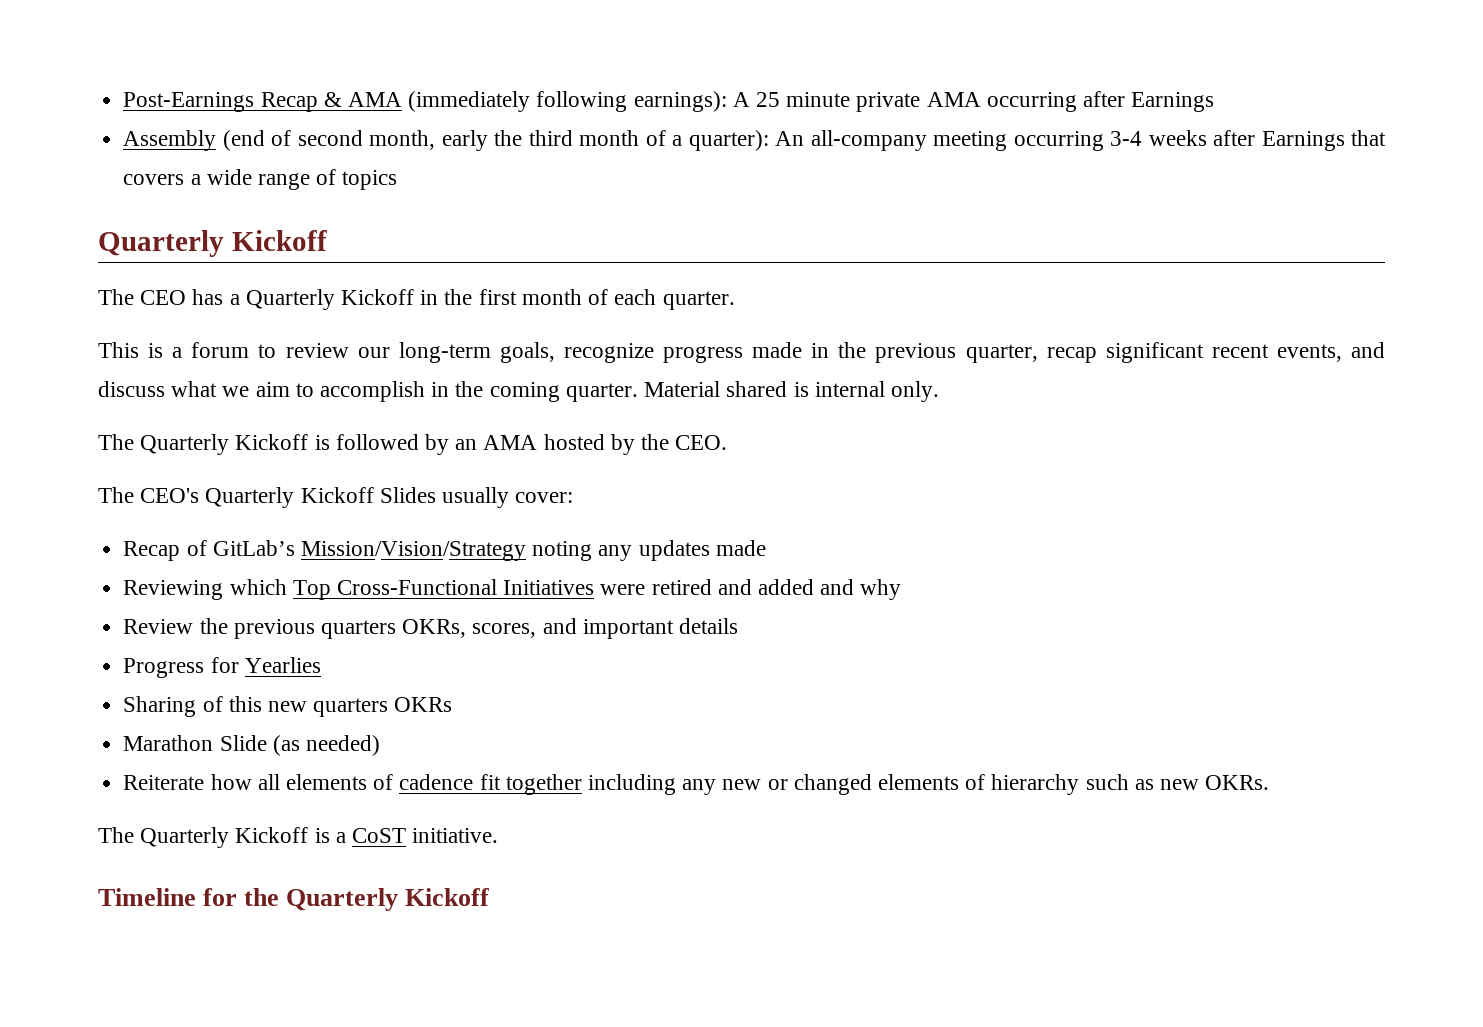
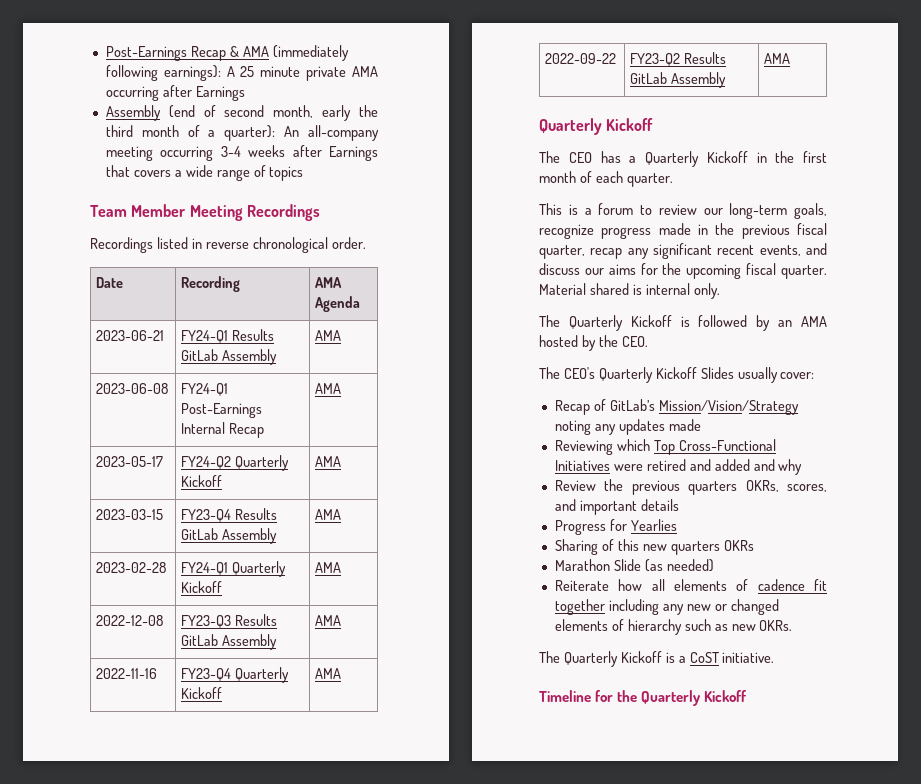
+ Team Member Meeting Recordings
+ Recordings listed in reverse chronological order.
+ Date | Recording | AMA Agenda
+ 2023-06-21 | FY24-Q1 Results GitLab Assembly | AMA
+ 2023-06-08 | FY24-Q1 Post-Earnings Internal Recap | AMA
+ 2023-05-17 | FY24-Q2 Quarterly Kickoff | AMA
+ 2023-03-15 | FY23-Q4 Results GitLab Assembly | AMA
+ 2023-02-28 | FY24-Q1 Quarterly Kickoff | AMA
+ 2022-12-08 | FY23-Q3 Results GitLab Assembly | AMA
+ 2022-11-16 | FY23-Q4 Quarterly Kickoff | AMA
+ 2022-09-22 | FY23-Q2 Results GitLab Assembly | AMA
- This is a forum to review our long-term goals, recognize progress made in the previous quarter, recap significant recent events, and discuss what we aim to accomplish in the coming quarter.
+ This is a forum to review our long-term goals, recognize progress made in the previous fiscal quarter, recap any significant recent events, and discuss our aims for the upcoming fiscal quarter.

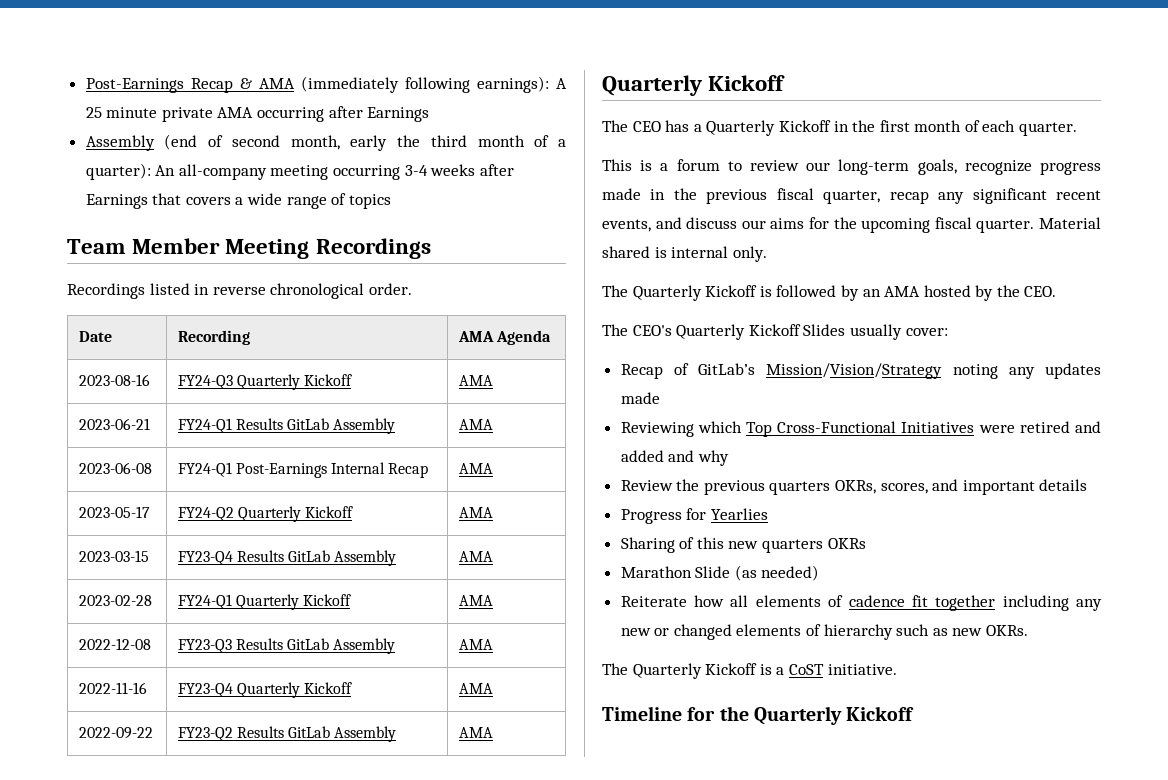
+ 2023-08-16 | FY24-Q3 Quarterly Kickoff | AMA

